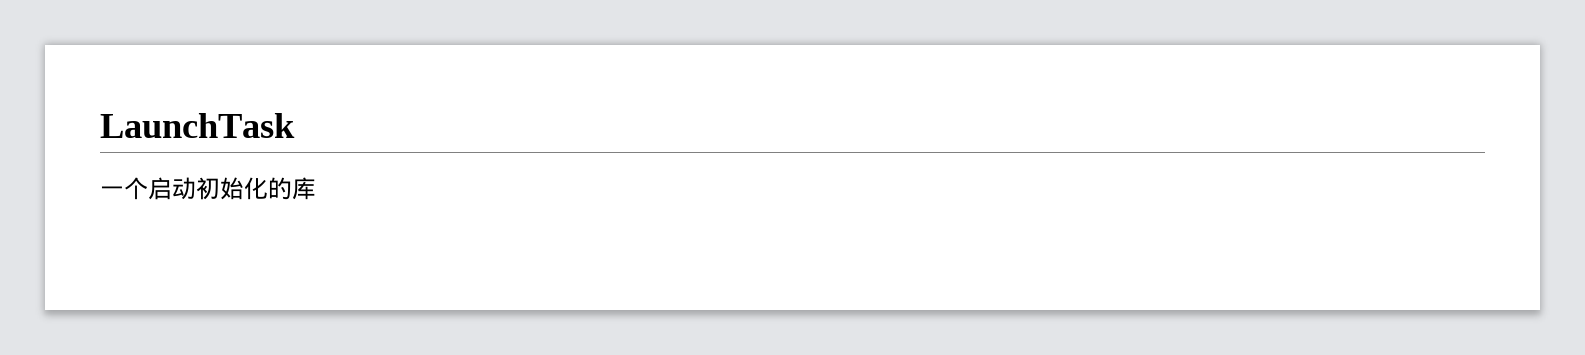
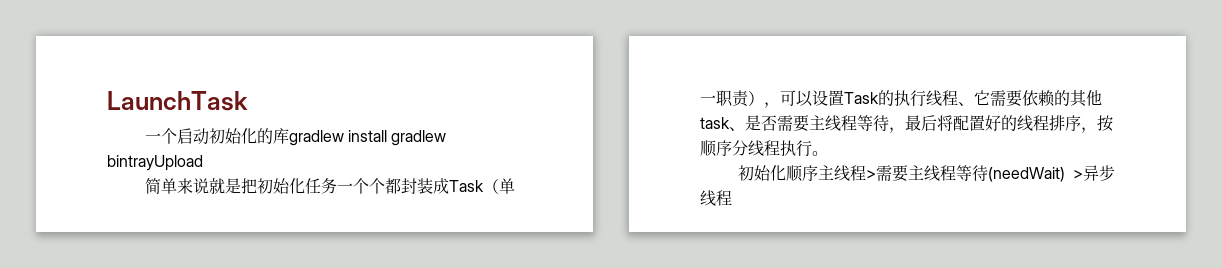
- 一个启动初始化的库
+ 一个启动初始化的库gradlew install gradlew bintrayUpload
+ 简单来说就是把初始化任务一个个都封装成Task（单一职责），可以设置Task的执行线程、它需要依赖的其他task、是否需要主线程等待，最后将配置好的线程排序，按顺序分线程执行。
+ 初始化顺序主线程>需要主线程等待(needWait) >异步线程

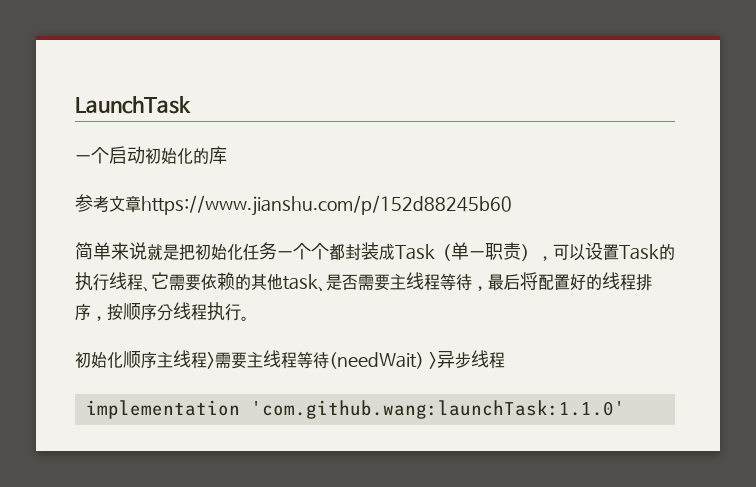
- 一个启动初始化的库gradlew install gradlew bintrayUpload
+ 一个启动初始化的库
+ 参考文章https://www.jianshu.com/p/152d88245b60
+ implementation 'com.github.wang:launchTask:1.1.0'

